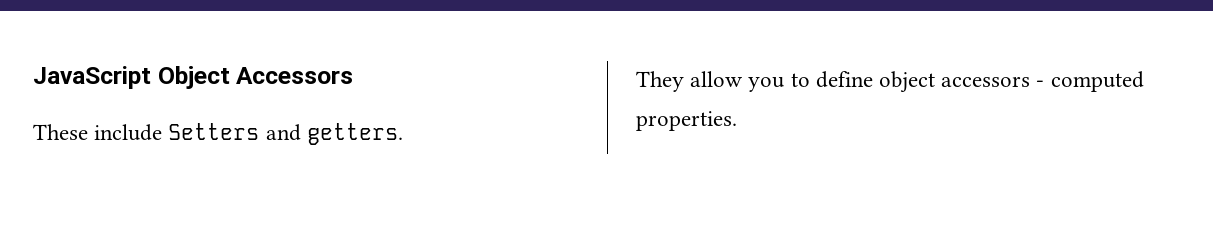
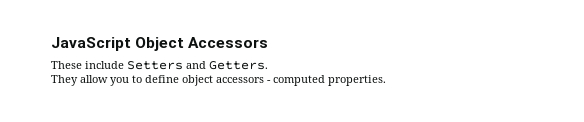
- These include Setters and getters.
+ These include Setters and Getters.

